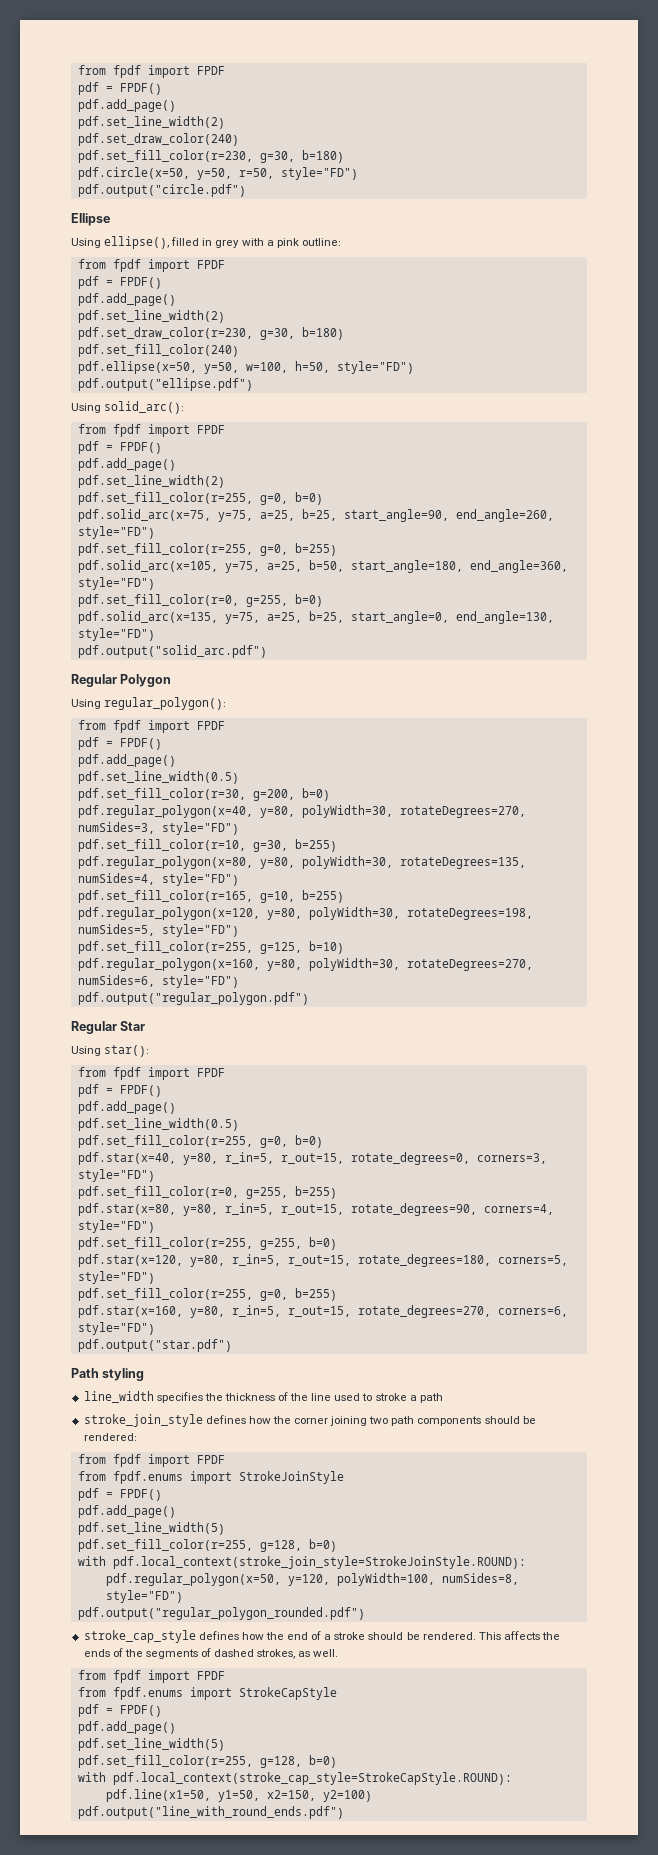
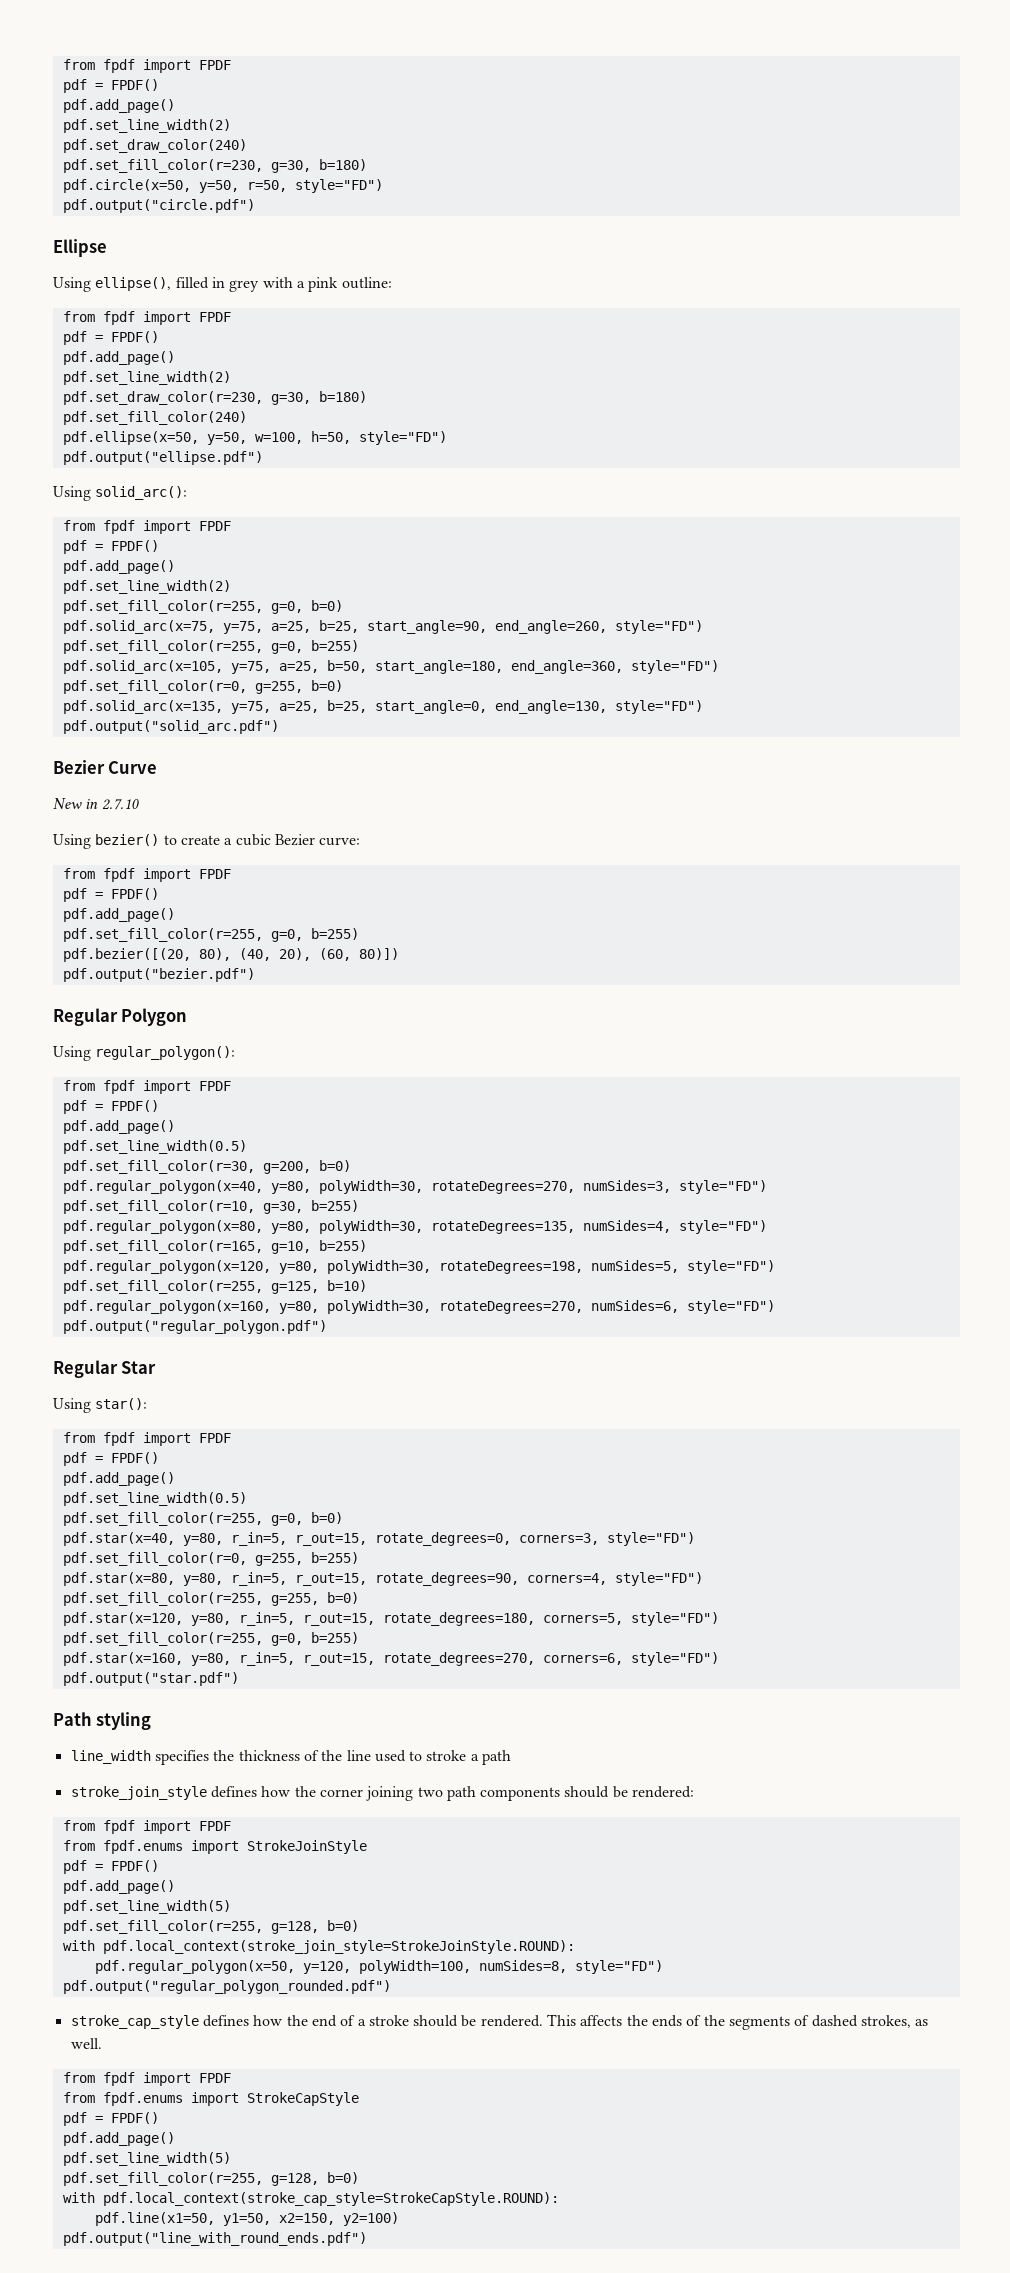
+ Bezier Curve
+ New in 2.7.10
+ Using bezier() to create a cubic Bezier curve:
+ from fpdf import FPDF
+ pdf = FPDF()
+ pdf.add_page()
+ pdf.set_fill_color(r=255, g=0, b=255)
+ pdf.bezier([(20, 80), (40, 20), (60, 80)])
+ pdf.output("bezier.pdf")

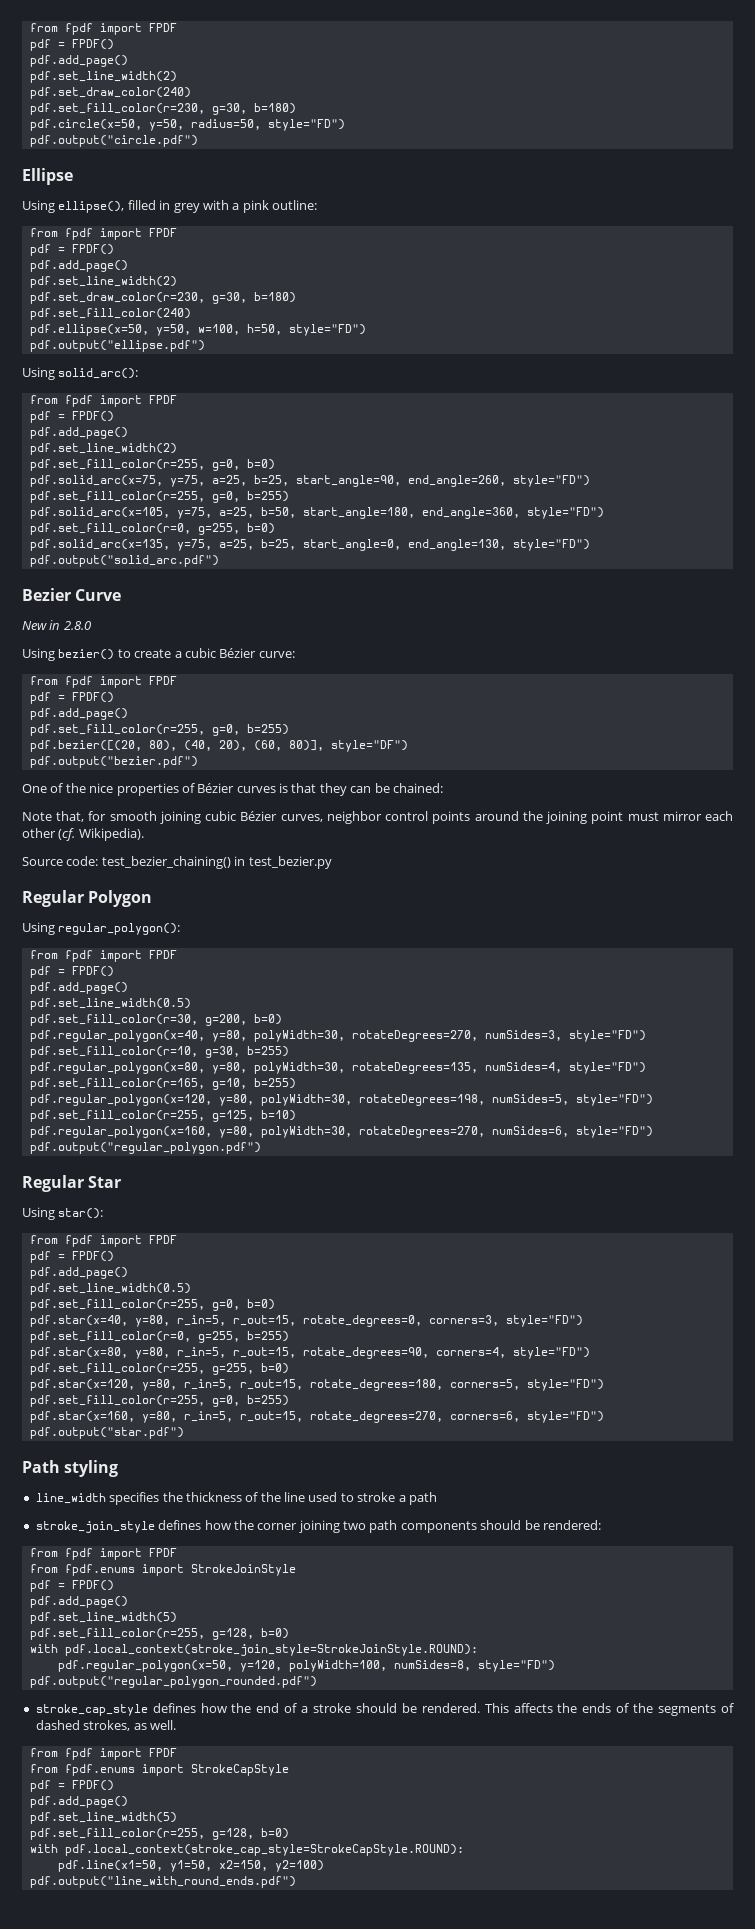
- pdf.circle(x=50, y=50, r=50, style="FD")
+ pdf.circle(x=50, y=50, radius=50, style="FD")
- New in 2.7.10
+ New in 2.8.0
- Using bezier() to create a cubic Bezier curve:
+ Using bezier() to create a cubic Bézier curve:
- pdf.bezier([(20, 80), (40, 20), (60, 80)])
+ pdf.bezier([(20, 80), (40, 20), (60, 80)], style="DF")
+ One of the nice properties of Bézier curves is that they can be chained:
+ Note that, for smooth joining cubic Bézier curves, neighbor control points around the joining point must mirror each other (cf. Wikipedia).
+ Source code: test_bezier_chaining() in test_bezier.py

